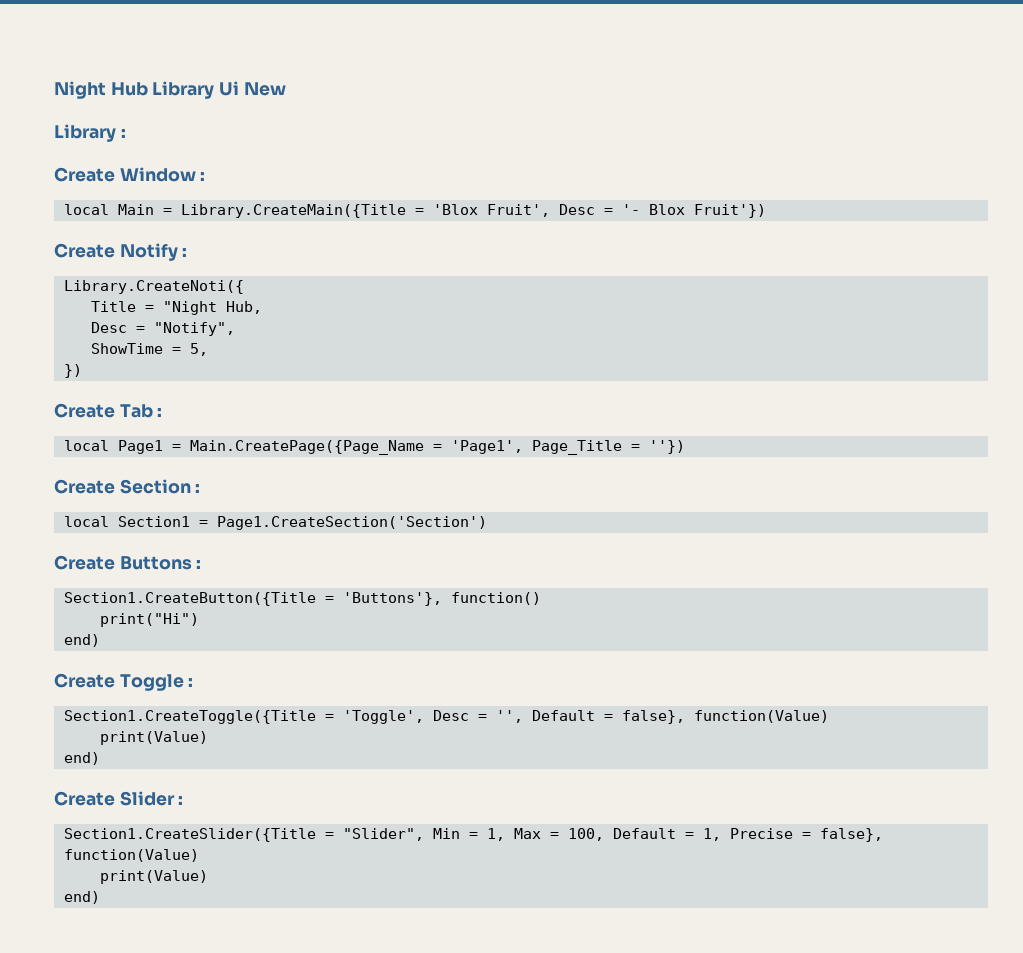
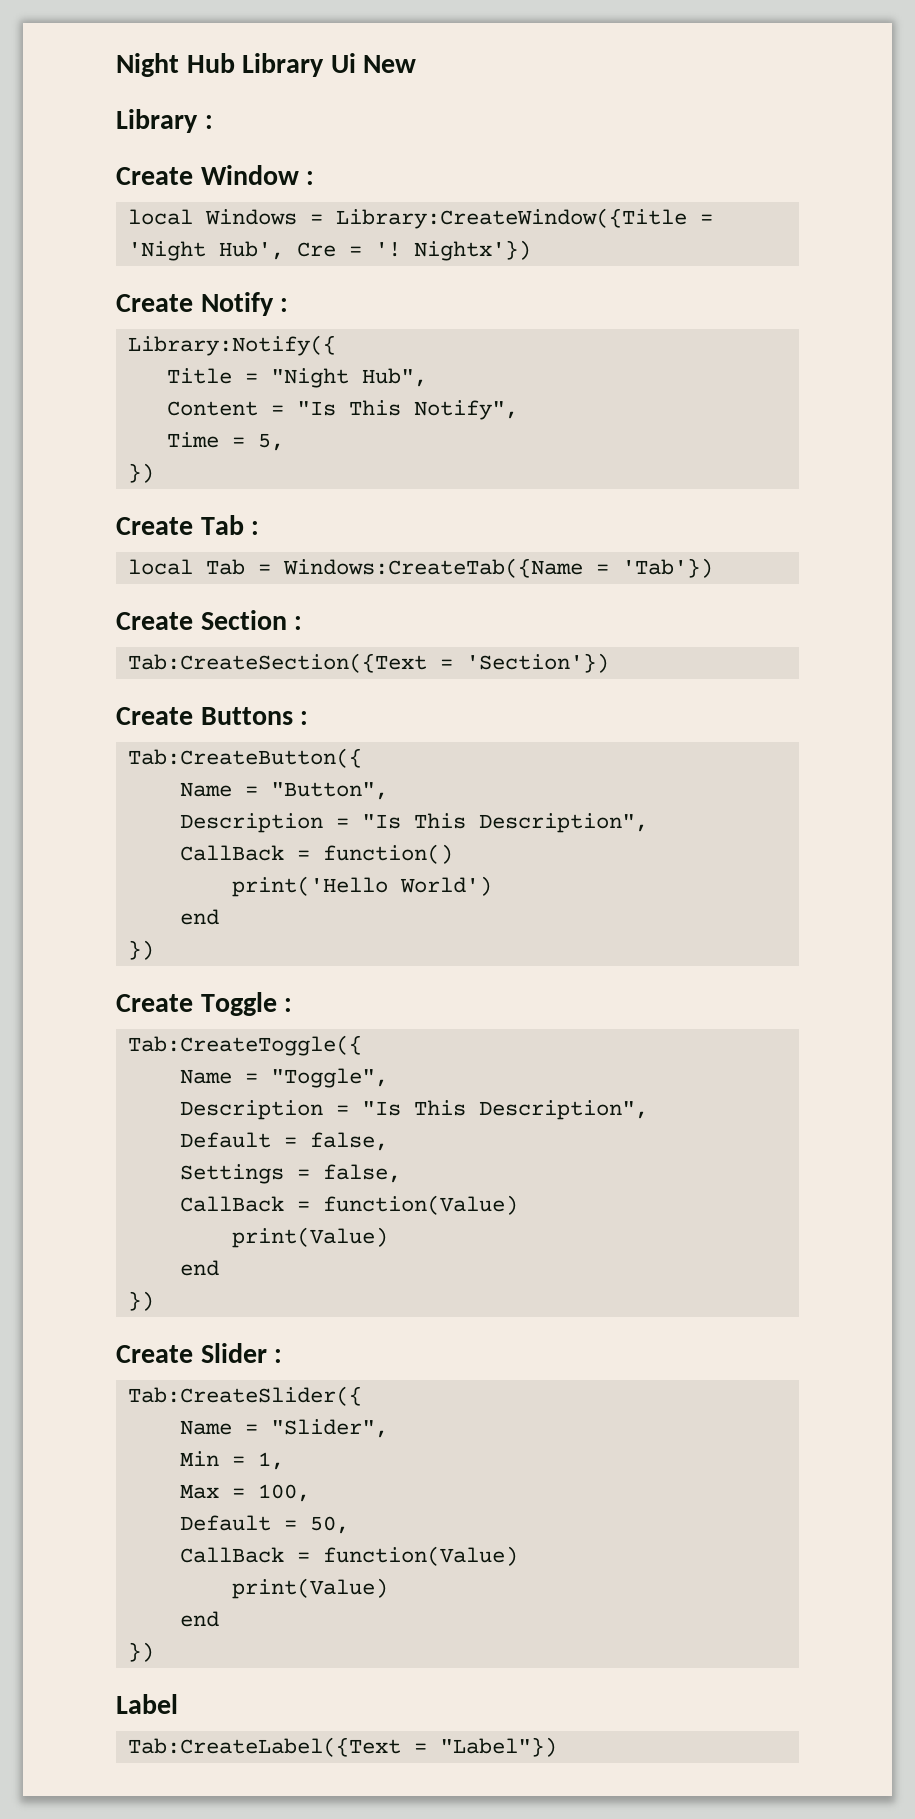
- local Main = Library.CreateMain({Title = 'Blox Fruit', Desc = '- Blox Fruit'})
+ local Windows = Library:CreateWindow({Title = 'Night Hub', Cre = '! Nightx'})
- Library.CreateNoti({
+ Library:Notify({
- Title = "Night Hub,
- Desc = "Notify",
- ShowTime = 5,
+ Title = "Night Hub",
+ Content = "Is This Notify",
+ Time = 5,
- local Page1 = Main.CreatePage({Page_Name = 'Page1', Page_Title = ''})
+ local Tab = Windows:CreateTab({Name = 'Tab'})
- local Section1 = Page1.CreateSection('Section')
+ Tab:CreateSection({Text = 'Section'})
- Section1.CreateButton({Title = 'Buttons'}, function()
- print("Hi")
- end)
+ Tab:CreateButton({
+ Name = "Button",
+ Description = "Is This Description",
+ CallBack = function()
+ print('Hello World')
+ end
+ })
  Create Toggle :
- Section1.CreateToggle({Title = 'Toggle', Desc = '', Default = false}, function(Value)
+ Tab:CreateToggle({
+ Name = "Toggle",
+ Description = "Is This Description",
+ Default = false,
+ Settings = false,
+ CallBack = function(Value)
  print(Value)
- end)
+ end
+ })
- Section1.CreateSlider({Title = "Slider", Min = 1, Max = 100, Default = 1, Precise = false}, function(Value)
+ Tab:CreateSlider({
+ Name = "Slider",
+ Min = 1,
+ Max = 100,
+ Default = 50,
+ CallBack = function(Value)
  print(Value)
- end)
+ end
+ })
+ Label
+ Tab:CreateLabel({Text = "Label"})

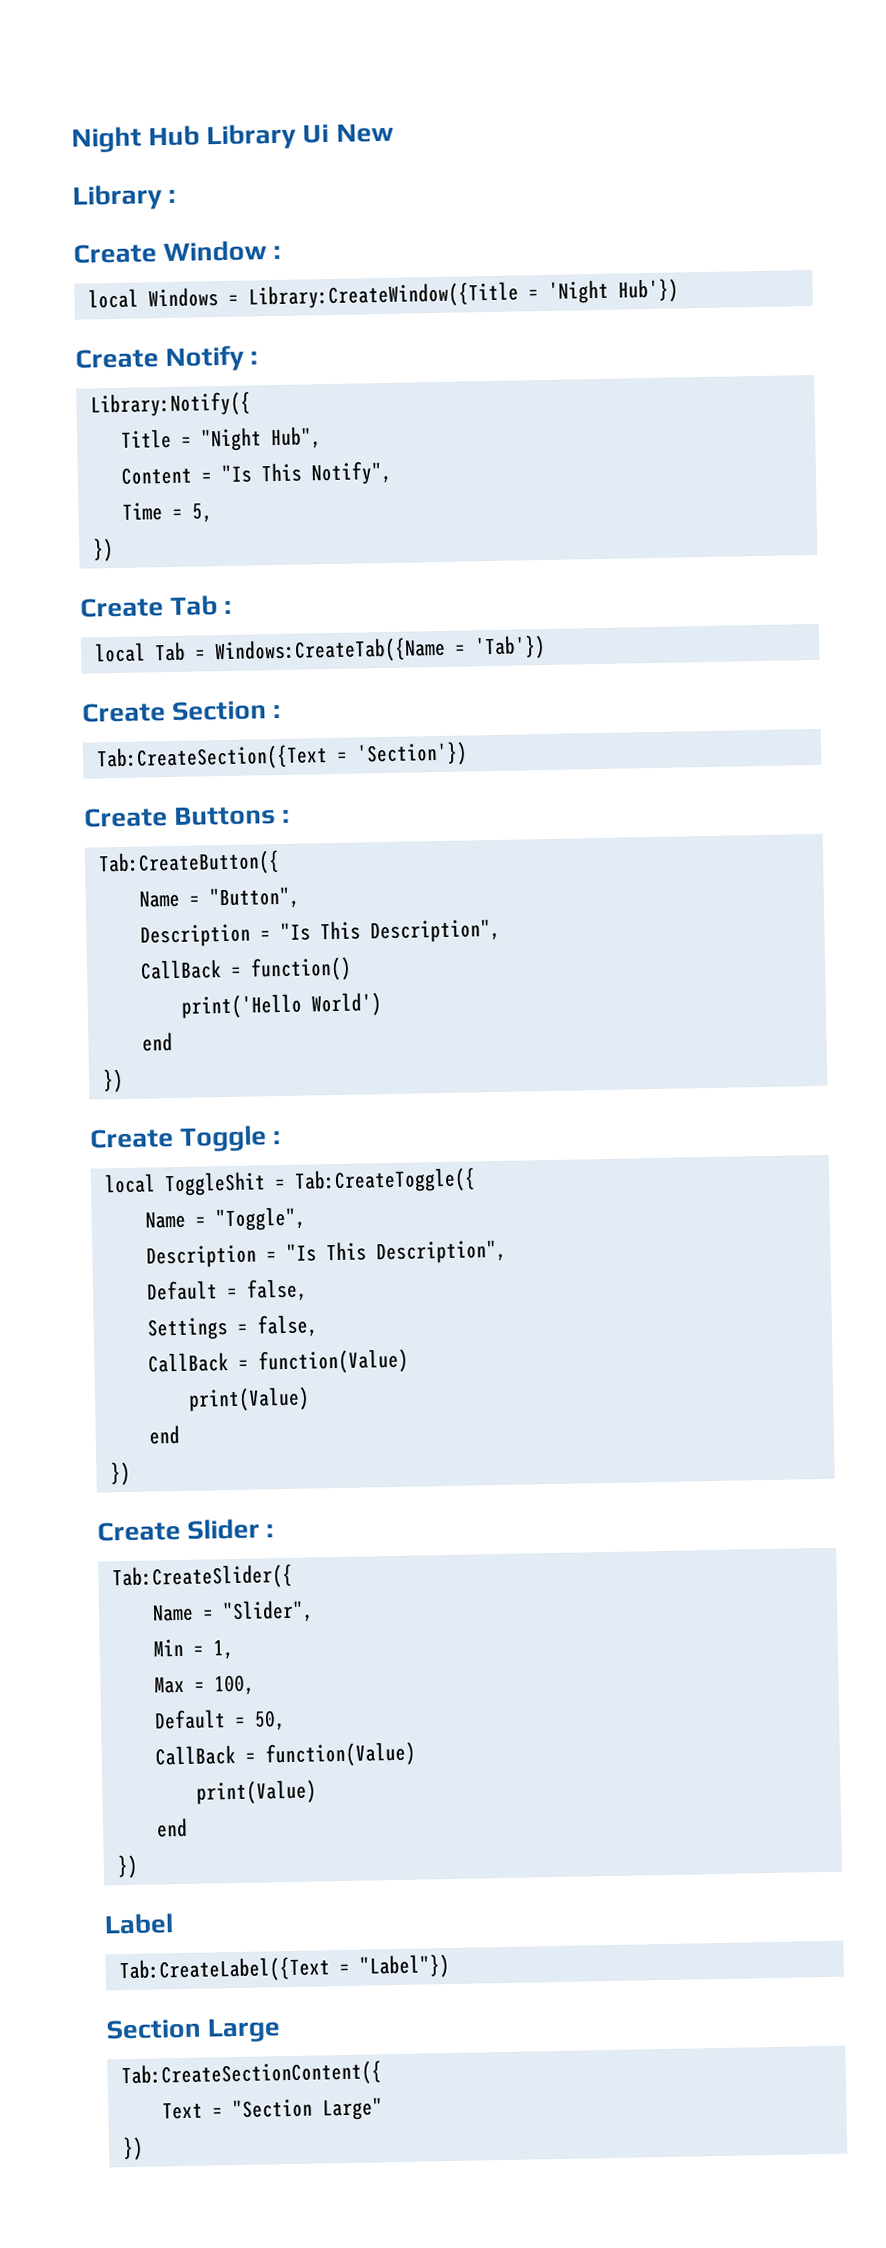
- local Windows = Library:CreateWindow({Title = 'Night Hub', Cre = '! Nightx'})
+ local Windows = Library:CreateWindow({Title = 'Night Hub'})
- Tab:CreateToggle({
+ local ToggleShit = Tab:CreateToggle({
+ Section Large
+ Tab:CreateSectionContent({
+ Text = "Section Large"
+ })

